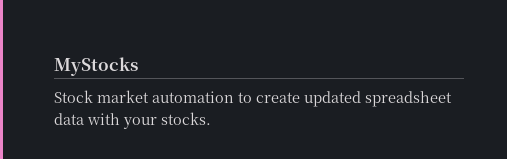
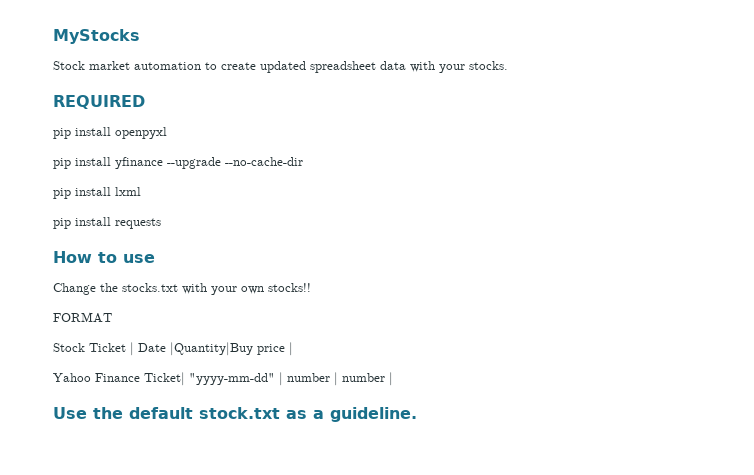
+ REQUIRED
+ pip install openpyxl
+ pip install yfinance --upgrade --no-cache-dir
+ pip install lxml
+ pip install requests
+ How to use
+ Change the stocks.txt with your own stocks!!
+ FORMAT
+ Stock Ticket | Date |Quantity|Buy price |
+ Yahoo Finance Ticket| "yyyy-mm-dd" | number | number |
+ Use the default stock.txt as a guideline.

